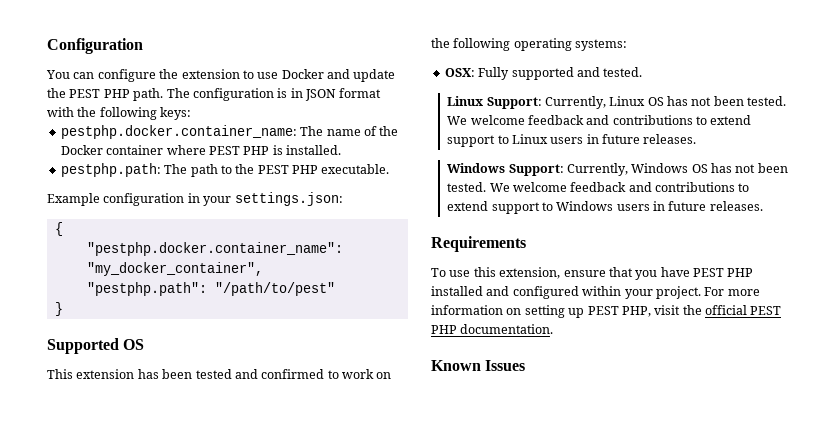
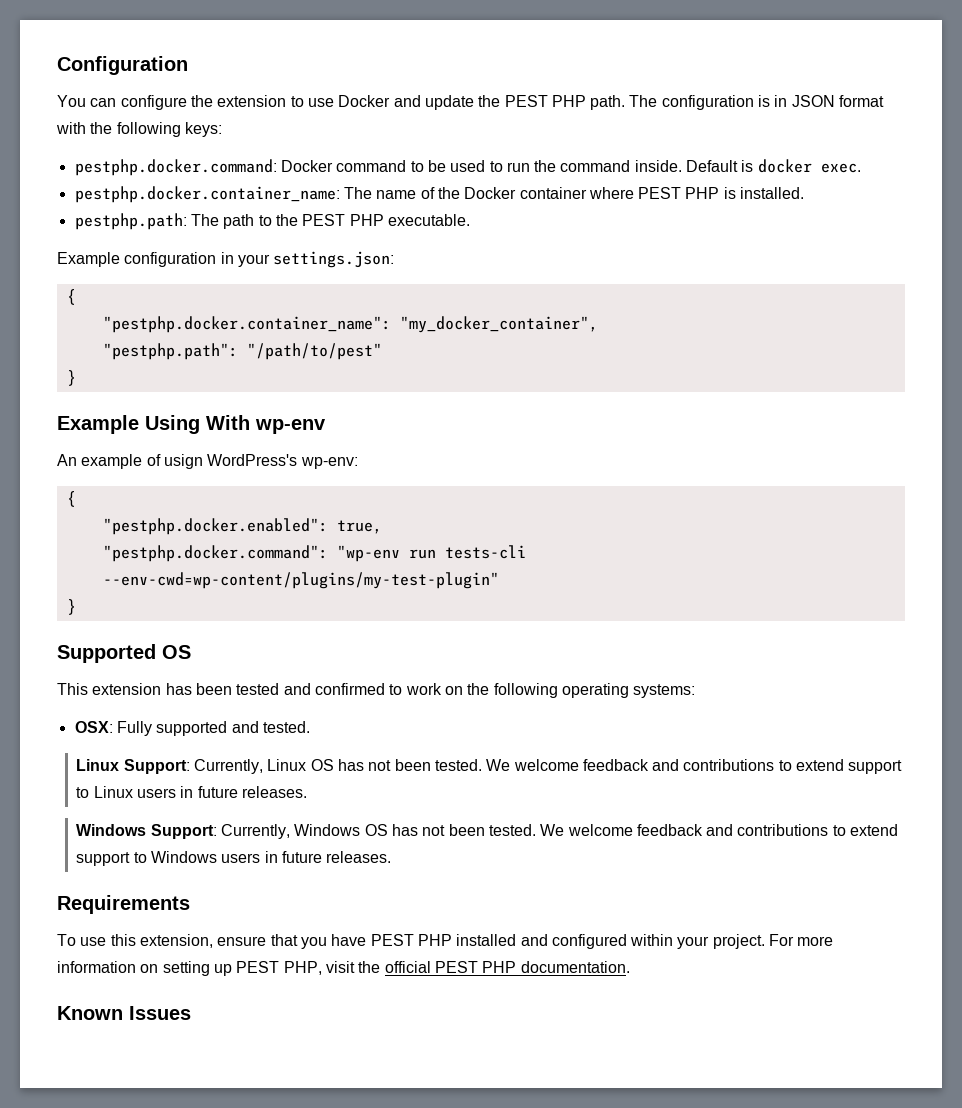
+ pestphp.docker.command: Docker command to be used to run the command inside. Default is docker exec.
+ Example Using With wp-env
+ An example of usign WordPress's wp-env:
+ {
+ "pestphp.docker.enabled": true,
+ "pestphp.docker.command": "wp-env run tests-cli --env-cwd=wp-content/plugins/my-test-plugin"
+ }

